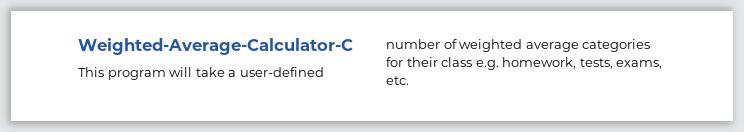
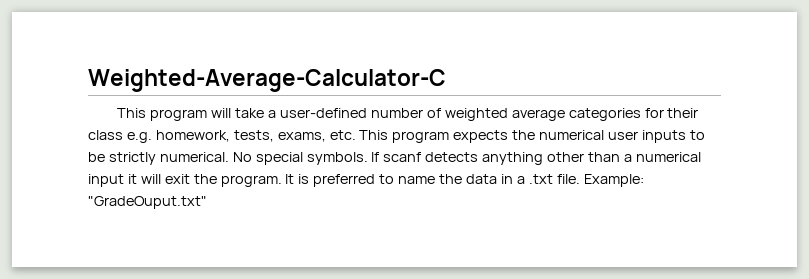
- This program will take a user-defined number of weighted average categories for their class e.g. homework, tests, exams, etc.
+ This program will take a user-defined number of weighted average categories for their class e.g. homework, tests, exams, etc. This program expects the numerical user inputs to be strictly numerical. No special symbols. If scanf detects anything other than a numerical input it will exit the program. It is preferred to name the data in a .txt file. Example: "GradeOuput.txt"

